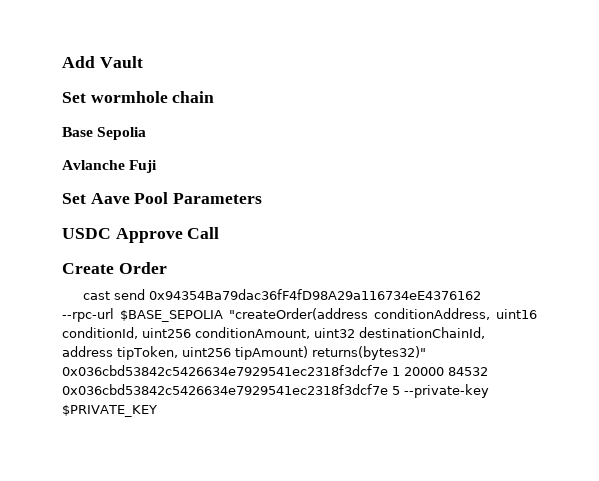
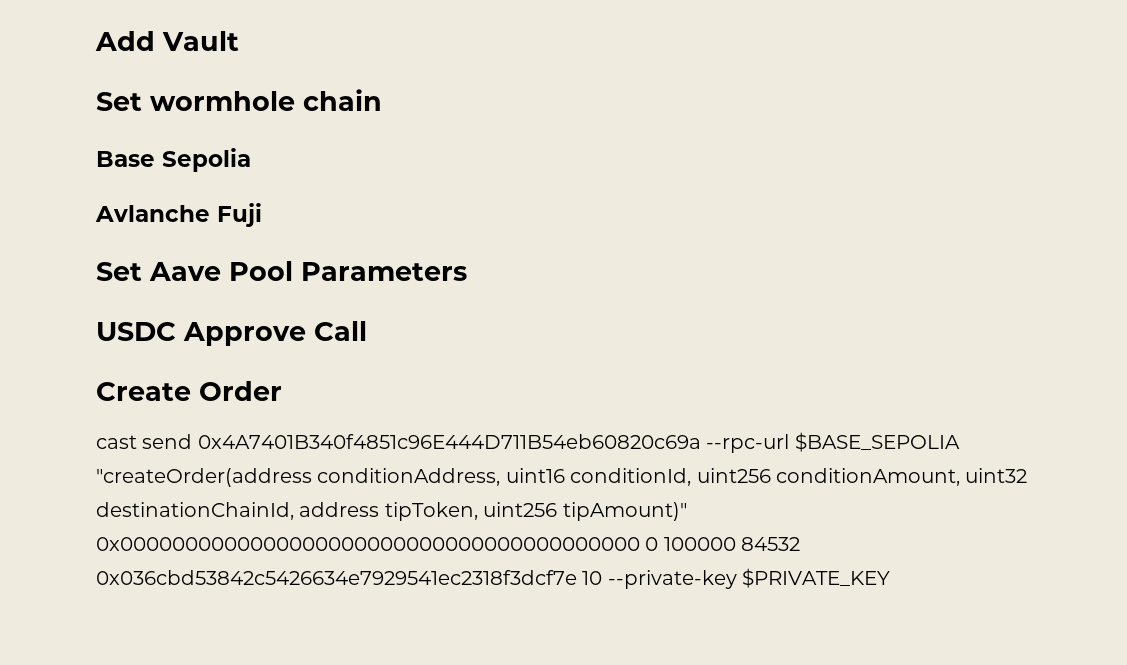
- cast send 0x94354Ba79dac36fF4fD98A29a116734eE4376162 --rpc-url $BASE_SEPOLIA "createOrder(address conditionAddress, uint16 conditionId, uint256 conditionAmount, uint32 destinationChainId, address tipToken, uint256 tipAmount) returns(bytes32)" 0x036cbd53842c5426634e7929541ec2318f3dcf7e 1 20000 84532 0x036cbd53842c5426634e7929541ec2318f3dcf7e 5 --private-key $PRIVATE_KEY
+ cast send 0x4A7401B340f4851c96E444D711B54eb60820c69a --rpc-url $BASE_SEPOLIA "createOrder(address conditionAddress, uint16 conditionId, uint256 conditionAmount, uint32 destinationChainId, address tipToken, uint256 tipAmount)" 0x0000000000000000000000000000000000000000 0 100000 84532 0x036cbd53842c5426634e7929541ec2318f3dcf7e 10 --private-key $PRIVATE_KEY

